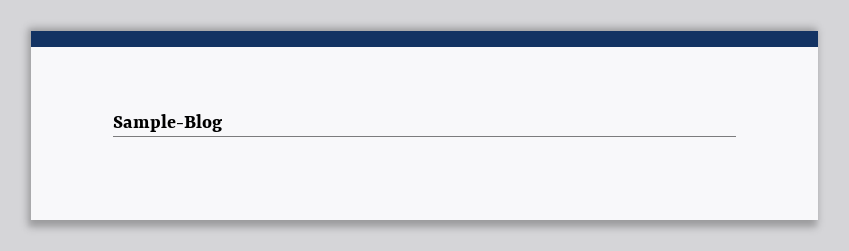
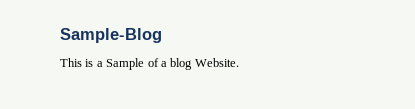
+ This is a Sample of a blog Website.

